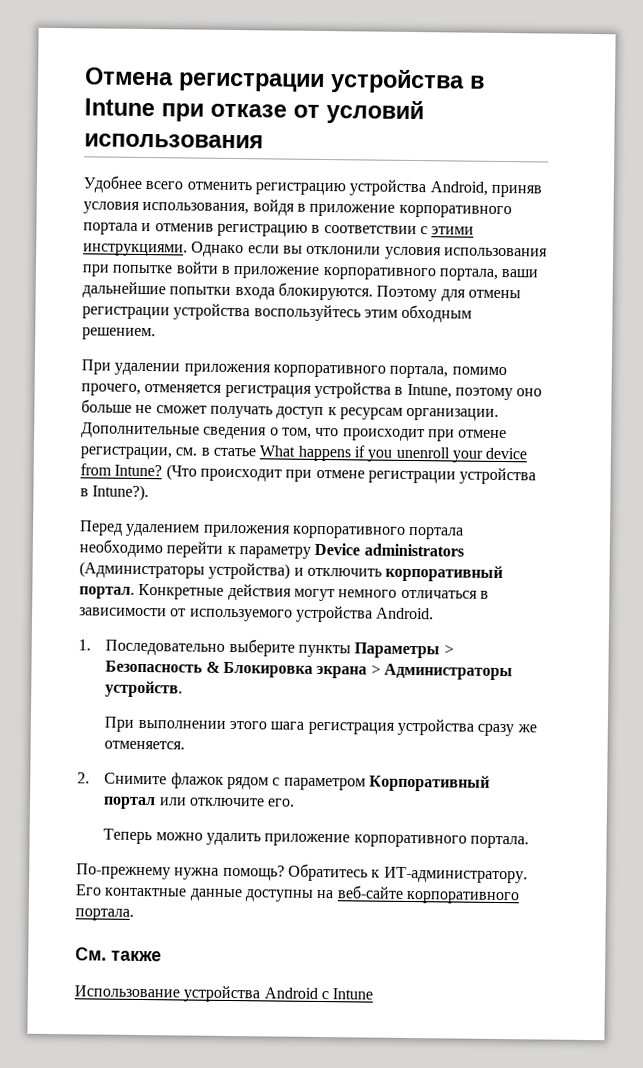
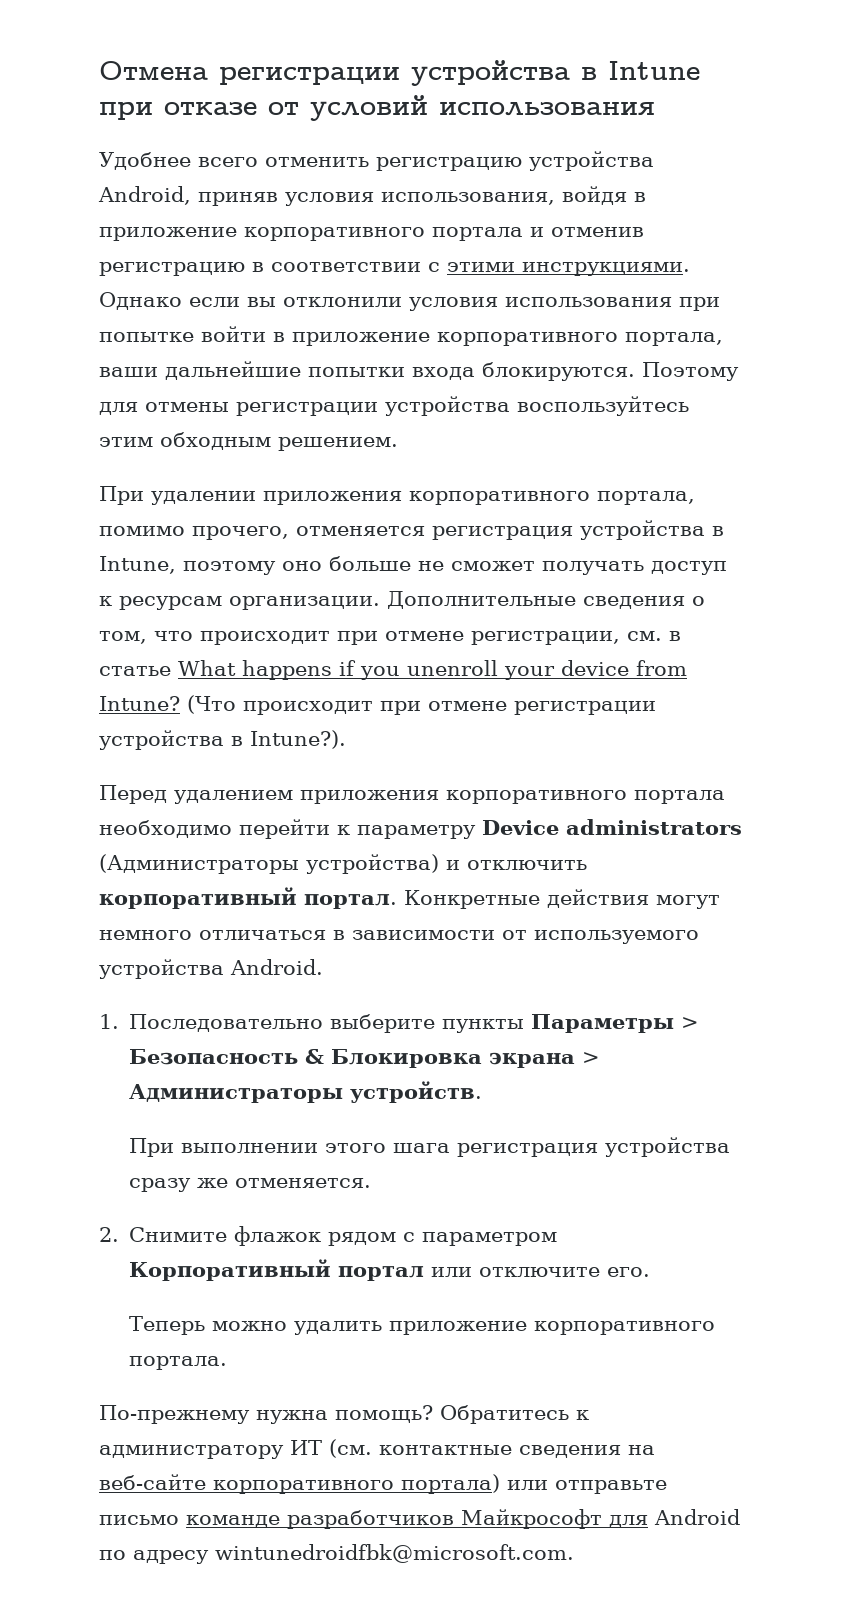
- Обратитесь к ИТ-администратору. Его контактные данные доступны на веб-сайте корпоративного портала.
- См. также
- Использование устройства Android с Intune
+ Обратитесь к администратору ИТ (см. контактные сведения на веб-сайте корпоративного портала) или отправьте письмо команде разработчиков Майкрософт для Android по адресу wintunedroidfbk@microsoft.com.

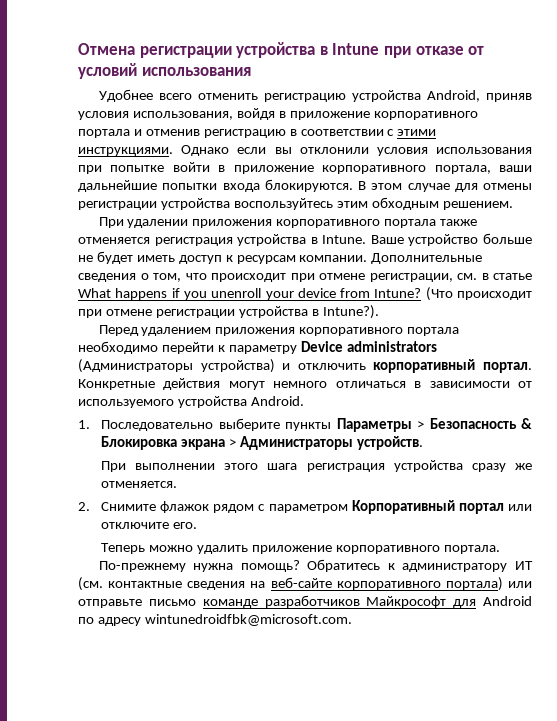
- Поэтому для отмены регистрации устройства воспользуйтесь этим обходным решением.
+ В этом случае для отмены регистрации устройства воспользуйтесь этим обходным решением.
- При удалении приложения корпоративного портала, помимо прочего, отменяется регистрация устройства в Intune, поэтому оно больше не сможет получать доступ к ресурсам организации.
+ При удалении приложения корпоративного портала также отменяется регистрация устройства в Intune. Ваше устройство больше не будет иметь доступ к ресурсам компании.

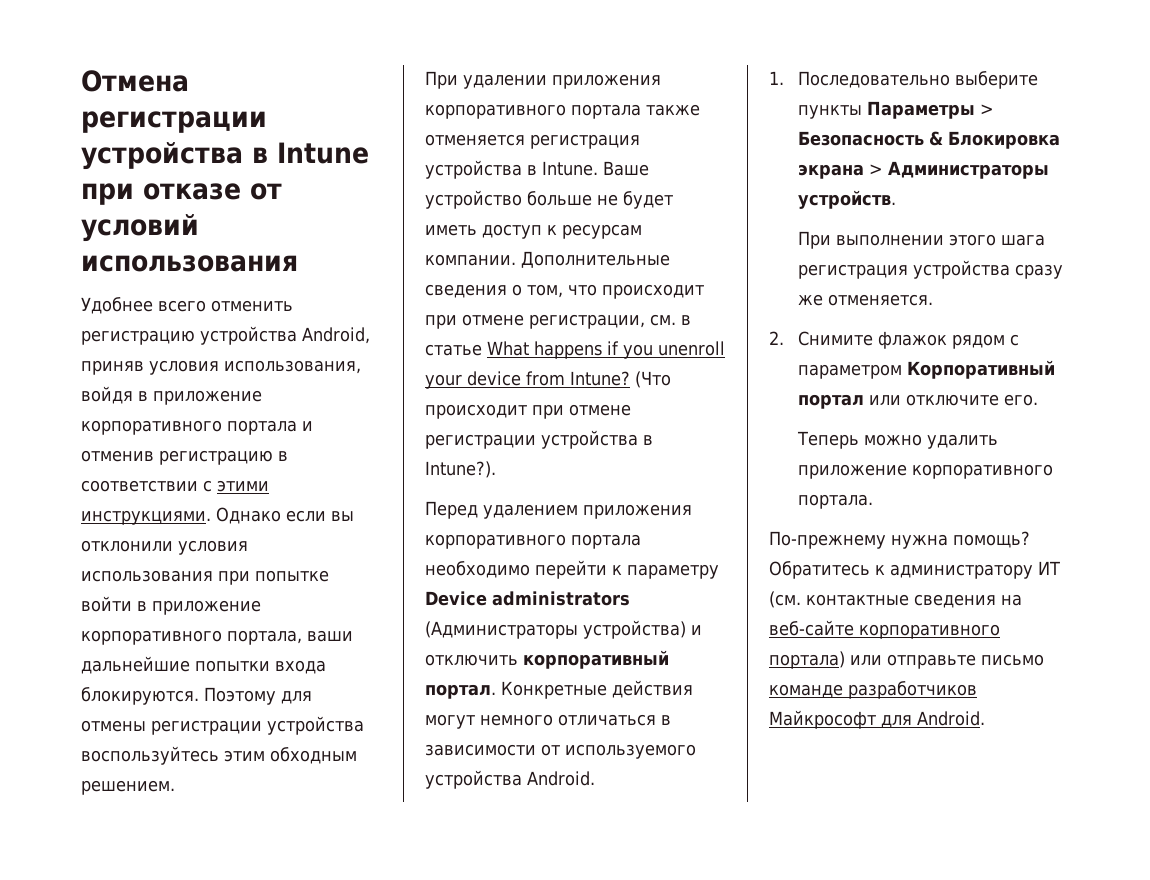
- В этом случае для отмены регистрации устройства воспользуйтесь этим обходным решением.
+ Поэтому для отмены регистрации устройства воспользуйтесь этим обходным решением.
- Обратитесь к администратору ИТ (см. контактные сведения на веб-сайте корпоративного портала) или отправьте письмо команде разработчиков Майкрософт для Android по адресу wintunedroidfbk@microsoft.com.
+ Обратитесь к администратору ИТ (см. контактные сведения на веб-сайте корпоративного портала) или отправьте письмо команде разработчиков Майкрософт для Android.

